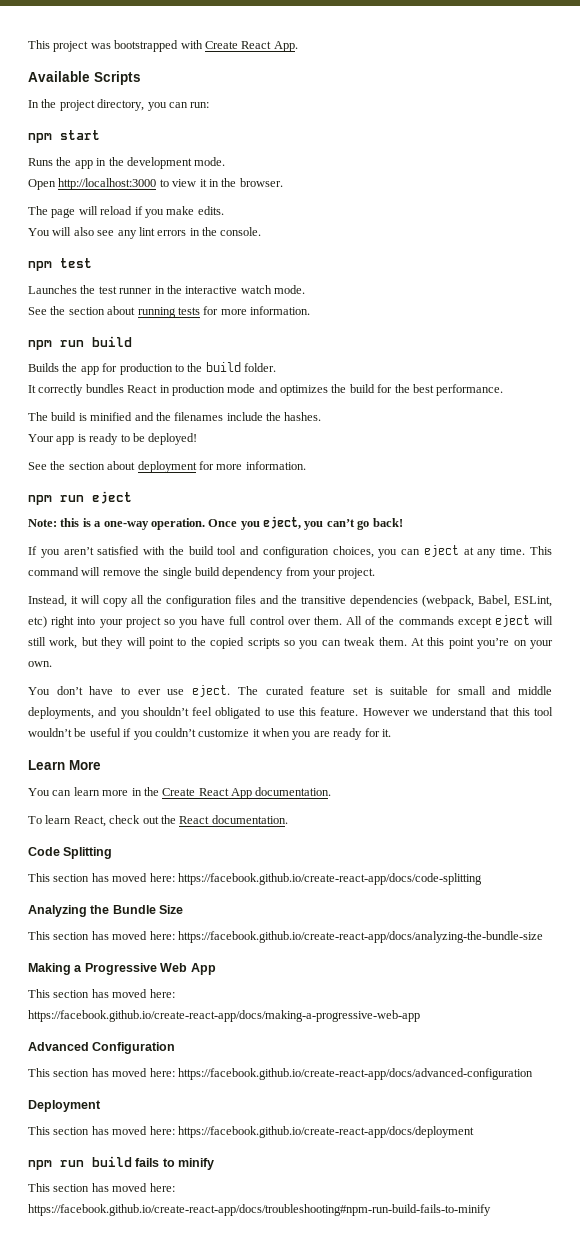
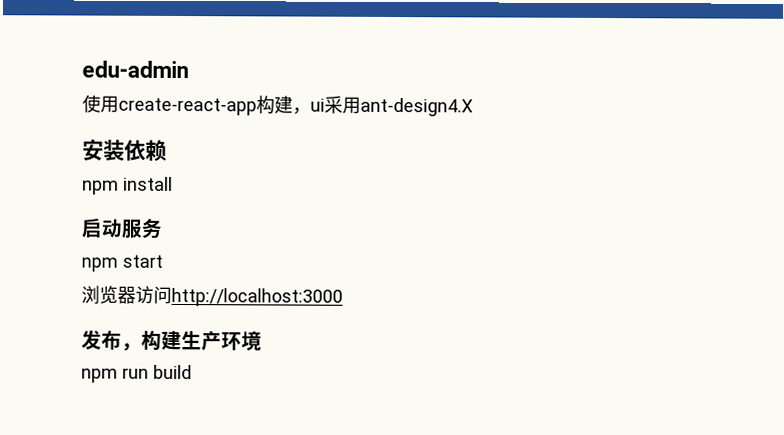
- This project was bootstrapped with Create React App.
- Available Scripts
- In the project directory, you can run:
+ edu-admin
+ 使用create-react-app构建，ui采用ant-design4.X
+ 安装依赖
+ npm install
+ 启动服务
  npm start
- Runs the app in the development mode.
- Open http://localhost:3000 to view it in the browser.
- The page will reload if you make edits.
- You will also see any lint errors in the console.
- npm test
- Launches the test runner in the interactive watch mode.
- See the section about running tests for more information.
+ 浏览器访问http://localhost:3000
+ 发布，构建生产环境
  npm run build
- Builds the app for production to the build folder.
- It correctly bundles React in production mode and optimizes the build for the best performance.
- The build is minified and the filenames include the hashes.
- Your app is ready to be deployed!
- See the section about deployment for more information.
- npm run eject
- Note: this is a one-way operation. Once you eject, you can’t go back!
- If you aren’t satisfied with the build tool and configuration choices, you can eject at any time. This command will remove the single build dependency from your project.
- Instead, it will copy all the configuration files and the transitive dependencies (webpack, Babel, ESLint, etc) right into your project so you have full control over them. All of the commands except eject will still work, but they will point to the copied scripts so you can tweak them. At this point you’re on your own.
- You don’t have to ever use eject. The curated feature set is suitable for small and middle deployments, and you shouldn’t feel obligated to use this feature. However we understand that this tool wouldn’t be useful if you couldn’t customize it when you are ready for it.
- Learn More
- You can learn more in the Create React App documentation.
- To learn React, check out the React documentation.
- Code Splitting
- This section has moved here: https://facebook.github.io/create-react-app/docs/code-splitting
- Analyzing the Bundle Size
- This section has moved here: https://facebook.github.io/create-react-app/docs/analyzing-the-bundle-size
- Making a Progressive Web App
- This section has moved here: https://facebook.github.io/create-react-app/docs/making-a-progressive-web-app
- Advanced Configuration
- This section has moved here: https://facebook.github.io/create-react-app/docs/advanced-configuration
- Deployment
- This section has moved here: https://facebook.github.io/create-react-app/docs/deployment
- npm run build fails to minify
- This section has moved here: https://facebook.github.io/create-react-app/docs/troubleshooting#npm-run-build-fails-to-minify

